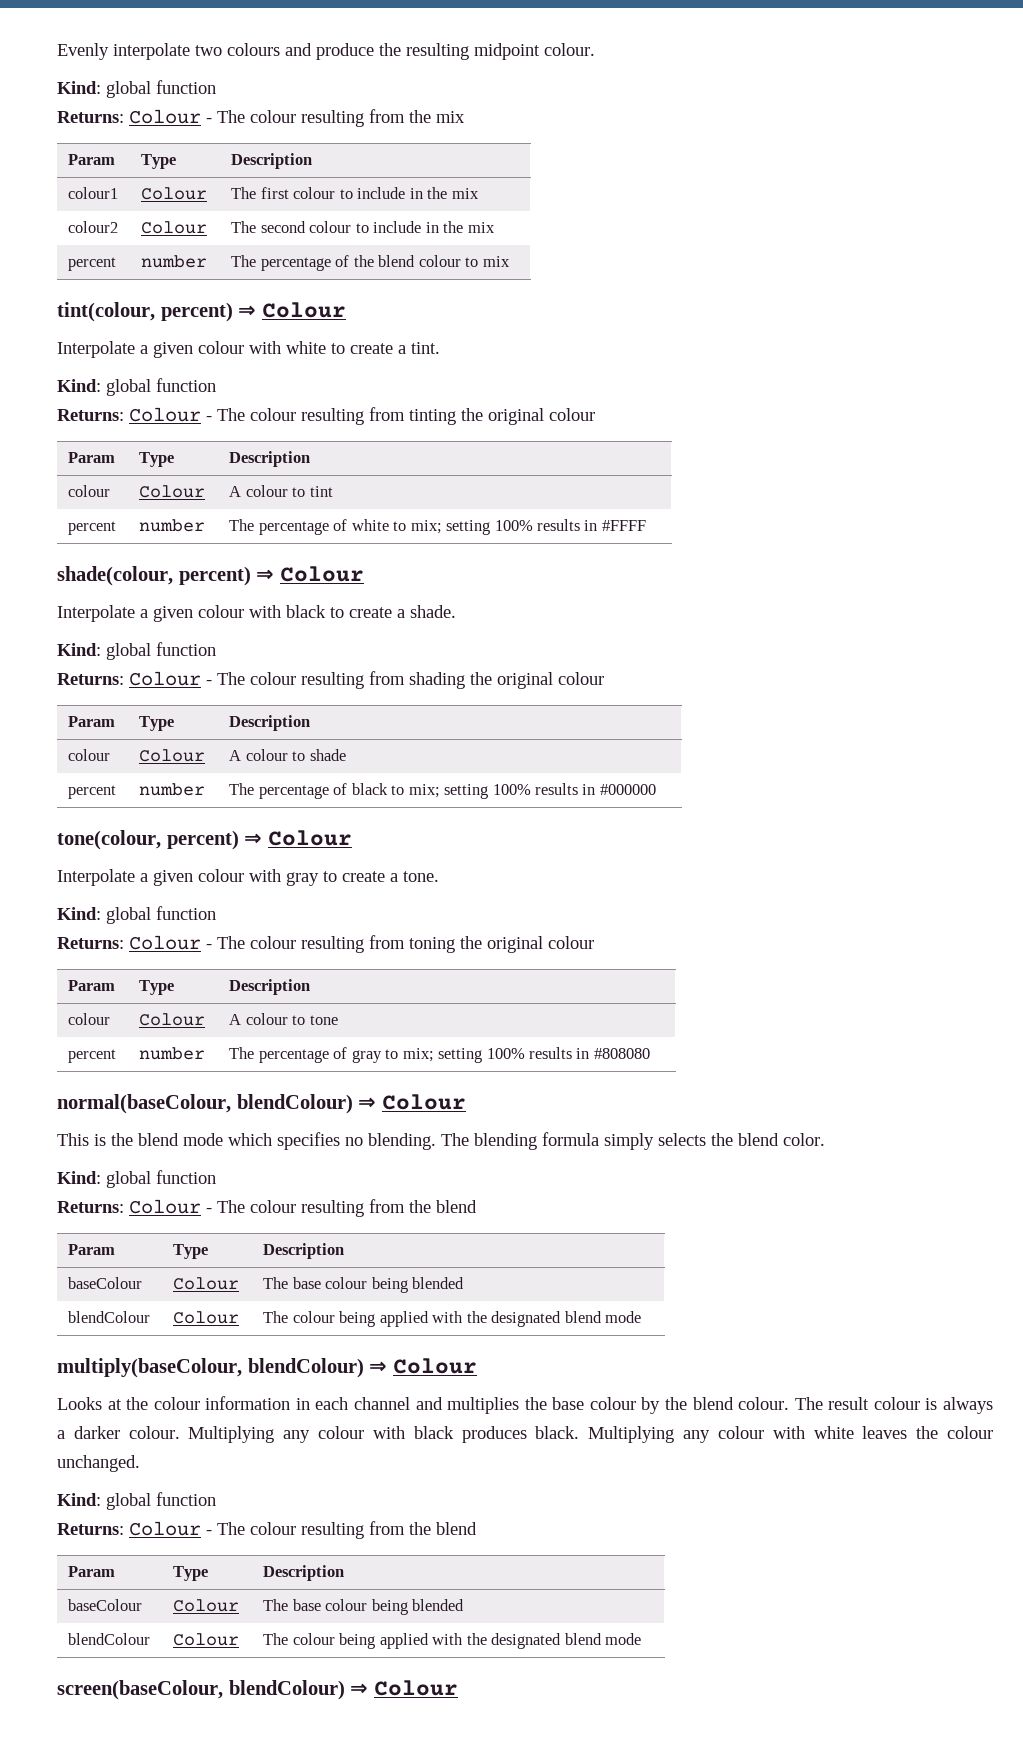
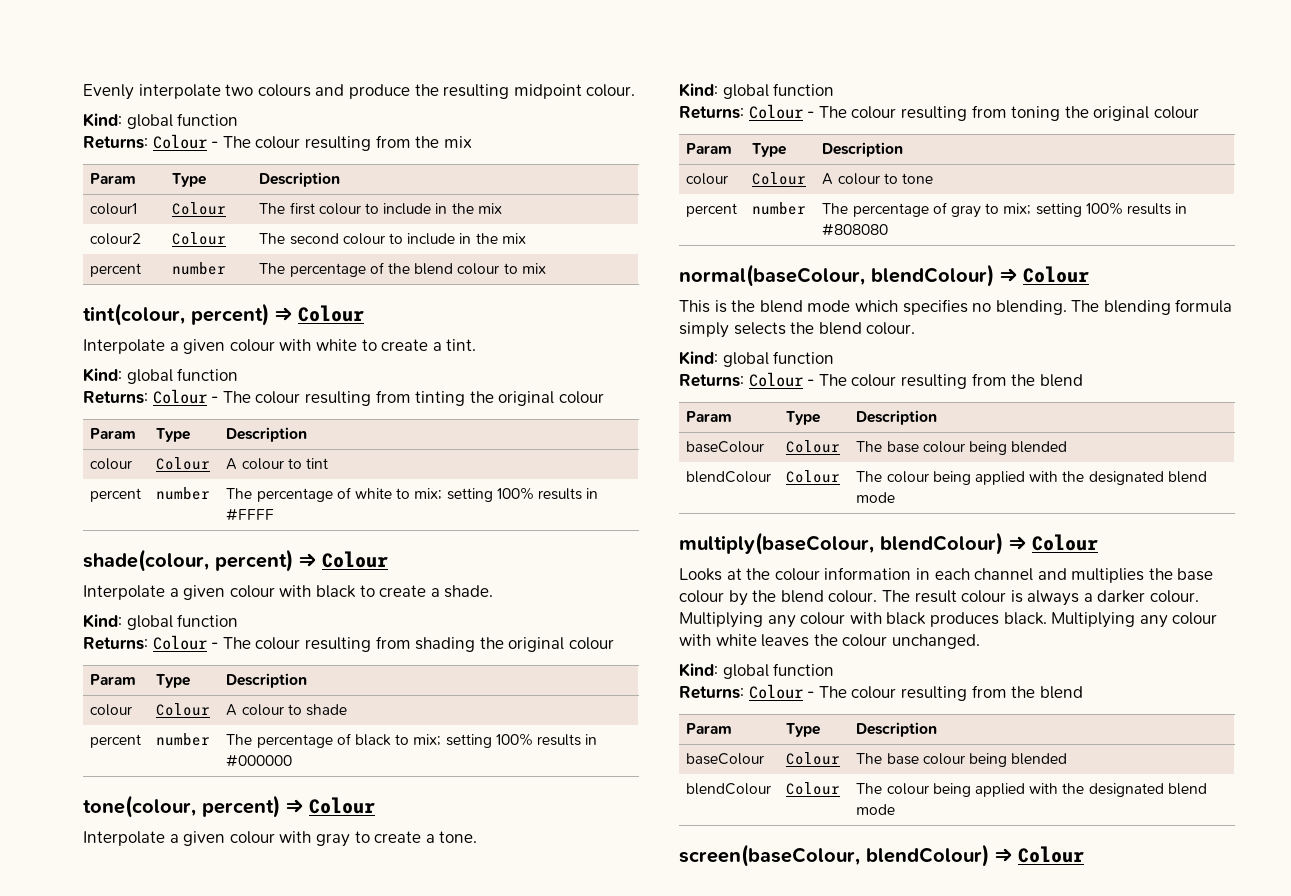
- The blending formula simply selects the blend color.
+ The blending formula simply selects the blend colour.

